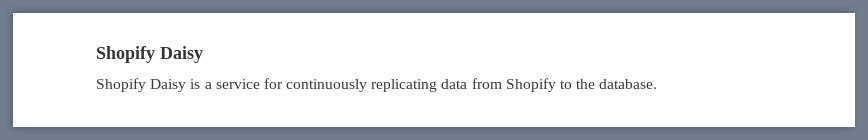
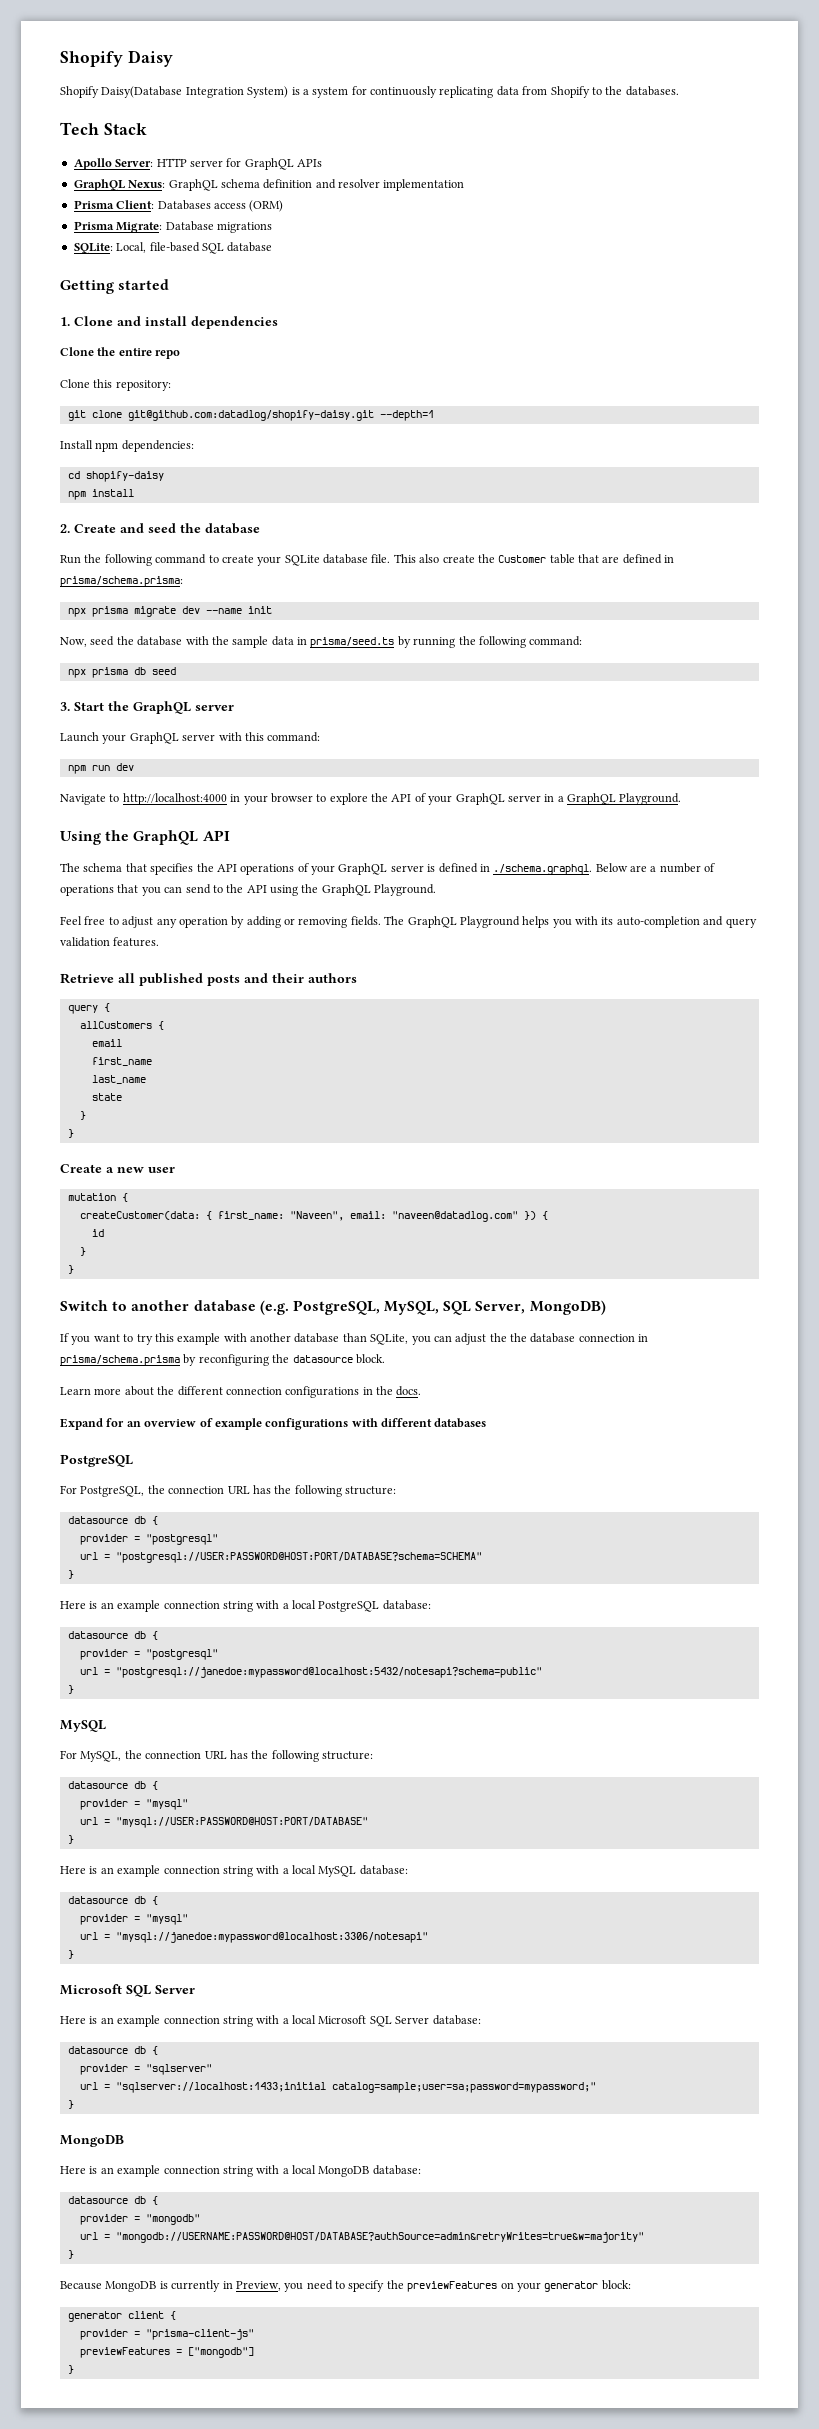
- Shopify Daisy is a service for continuously replicating data from Shopify to the database.
+ Shopify Daisy(Database Integration System) is a system for continuously replicating data from Shopify to the databases.
+ Tech Stack
+ Apollo Server: HTTP server for GraphQL APIs
+ GraphQL Nexus: GraphQL schema definition and resolver implementation
+ Prisma Client: Databases access (ORM)
+ Prisma Migrate: Database migrations
+ SQLite: Local, file-based SQL database
+ Getting started
+ 1. Clone and install dependencies
+ Clone the entire repo
+ Clone this repository:
+ git clone git@github.com:datadlog/shopify-daisy.git --depth=1
+ Install npm dependencies:
+ cd shopify-daisy
+ npm install
+ 2. Create and seed the database
+ Run the following command to create your SQLite database file. This also create the Customer table that are defined in prisma/schema.prisma:
+ npx prisma migrate dev --name init
+ Now, seed the database with the sample data in prisma/seed.ts by running the following command:
+ npx prisma db seed
+ 3. Start the GraphQL server
+ Launch your GraphQL server with this command:
+ npm run dev
+ Navigate to http://localhost:4000 in your browser to explore the API of your GraphQL server in a GraphQL Playground.
+ Using the GraphQL API
+ The schema that specifies the API operations of your GraphQL server is defined in ./schema.graphql. Below are a number of operations that you can send to the API using the GraphQL Playground.
+ Feel free to adjust any operation by adding or removing fields. The GraphQL Playground helps you with its auto-completion and query validation features.
+ Retrieve all published posts and their authors
+ query {
+ allCustomers {
+ email
+ first_name
+ last_name
+ state
+ }
+ }
+ Create a new user
+ mutation {
+ createCustomer(data: { first_name: "Naveen", email: "naveen@datadlog.com" }) {
+ id
+ }
+ }
+ Switch to another database (e.g. PostgreSQL, MySQL, SQL Server, MongoDB)
+ If you want to try this example with another database than SQLite, you can adjust the the database connection in prisma/schema.prisma by reconfiguring the datasource block.
+ Learn more about the different connection configurations in the docs.
+ Expand for an overview of example configurations with different databases
+ PostgreSQL
+ For PostgreSQL, the connection URL has the following structure:
+ datasource db {
+ provider = "postgresql"
+ url = "postgresql://USER:PASSWORD@HOST:PORT/DATABASE?schema=SCHEMA"
+ }
+ Here is an example connection string with a local PostgreSQL database:
+ datasource db {
+ provider = "postgresql"
+ url = "postgresql://janedoe:mypassword@localhost:5432/notesapi?schema=public"
+ }
+ MySQL
+ For MySQL, the connection URL has the following structure:
+ datasource db {
+ provider = "mysql"
+ url = "mysql://USER:PASSWORD@HOST:PORT/DATABASE"
+ }
+ Here is an example connection string with a local MySQL database:
+ datasource db {
+ provider = "mysql"
+ url = "mysql://janedoe:mypassword@localhost:3306/notesapi"
+ }
+ Microsoft SQL Server
+ Here is an example connection string with a local Microsoft SQL Server database:
+ datasource db {
+ provider = "sqlserver"
+ url = "sqlserver://localhost:1433;initial catalog=sample;user=sa;password=mypassword;"
+ }
+ MongoDB
+ Here is an example connection string with a local MongoDB database:
+ datasource db {
+ provider = "mongodb"
+ url = "mongodb://USERNAME:PASSWORD@HOST/DATABASE?authSource=admin&retryWrites=true&w=majority"
+ }
+ Because MongoDB is currently in Preview, you need to specify the previewFeatures on your generator block:
+ generator client {
+ provider = "prisma-client-js"
+ previewFeatures = ["mongodb"]
+ }

